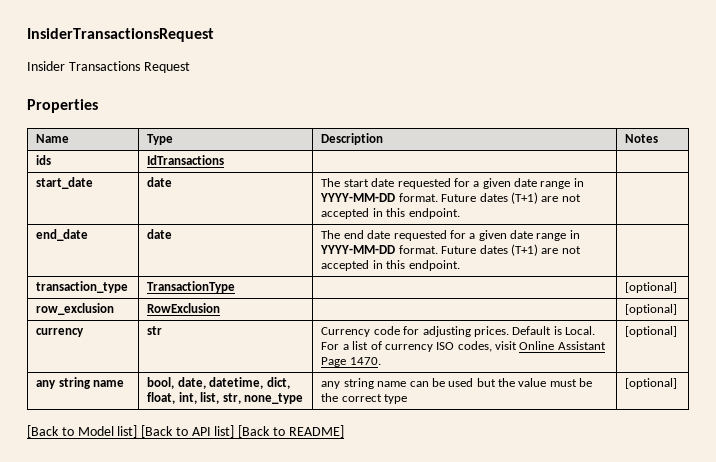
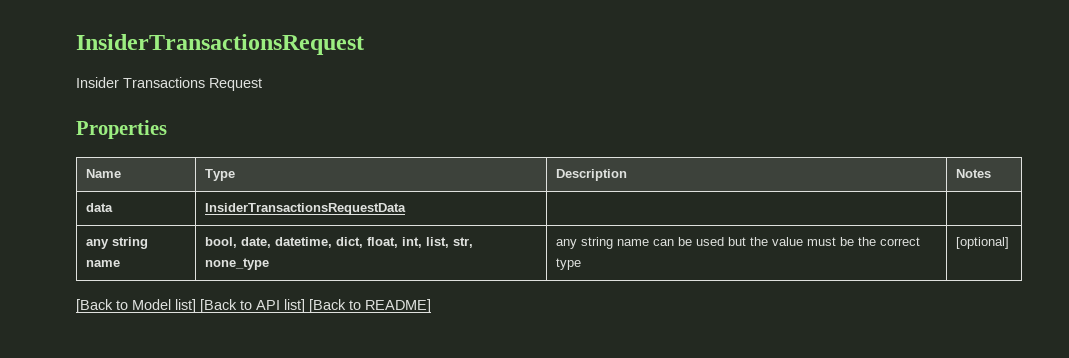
- ids | IdTransactions | |
- start_date | date | The start date requested for a given date range in YYYY-MM-DD format. Future dates (T+1) are not accepted in this endpoint. |
- end_date | date | The end date requested for a given date range in YYYY-MM-DD format. Future dates (T+1) are not accepted in this endpoint. |
- transaction_type | TransactionType | | [optional]
- row_exclusion | RowExclusion | | [optional]
- currency | str | Currency code for adjusting prices. Default is Local. For a list of currency ISO codes, visit Online Assistant Page 1470. | [optional]
+ data | InsiderTransactionsRequestData | |

